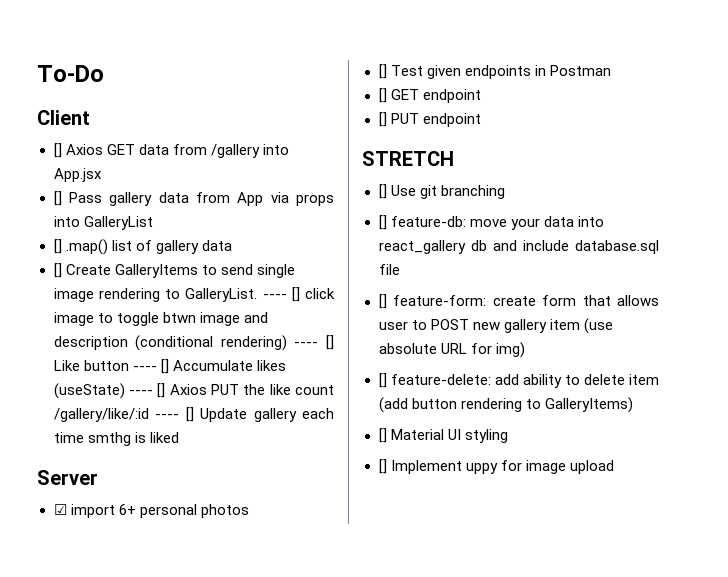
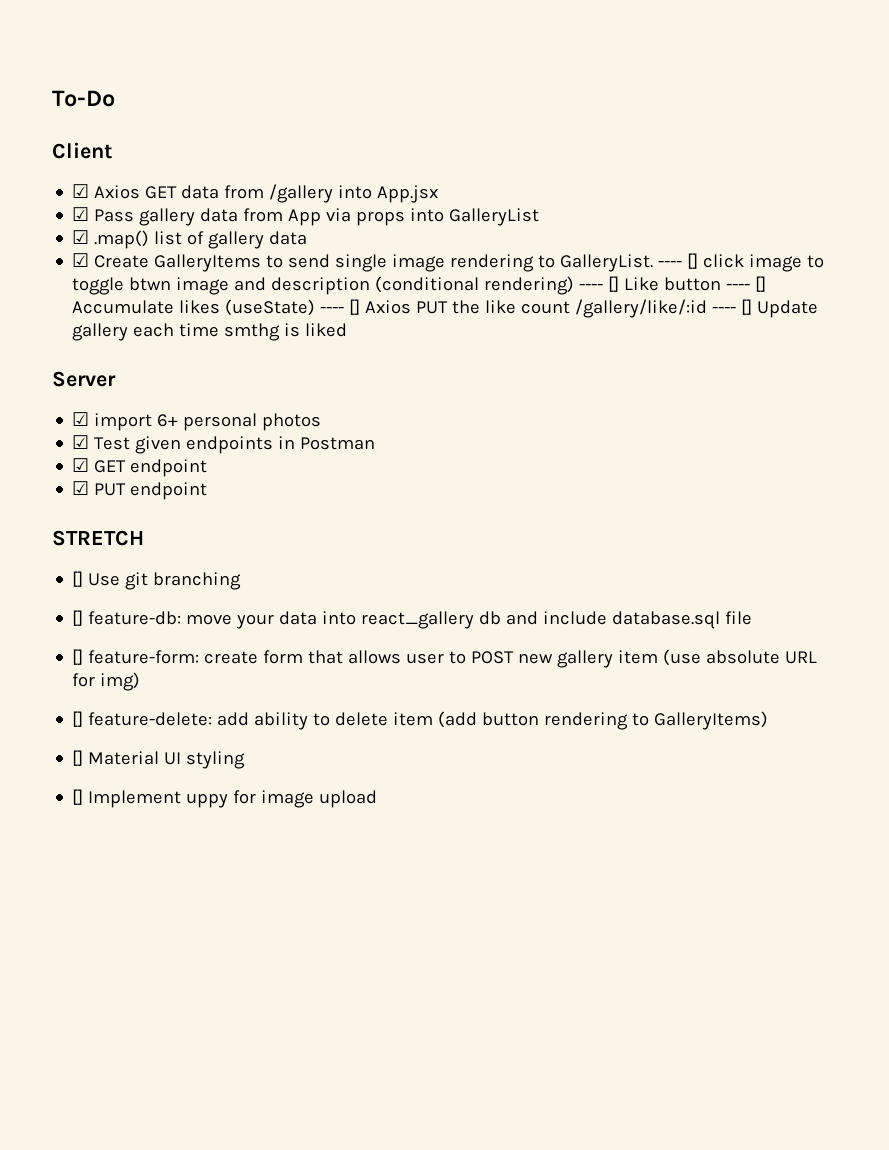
- [] Axios GET data from /gallery into App.jsx
+ ☑ Axios GET data from /gallery into App.jsx
- [] Pass gallery data from App via props into GalleryList
+ ☑ Pass gallery data from App via props into GalleryList
- [] .map() list of gallery data
+ ☑ .map() list of gallery data
- [] Create GalleryItems to send single image rendering to GalleryList.
+ ☑ Create GalleryItems to send single image rendering to GalleryList.
- [] Test given endpoints in Postman
+ ☑ Test given endpoints in Postman
- [] GET endpoint
+ ☑ GET endpoint
- [] PUT endpoint
+ ☑ PUT endpoint

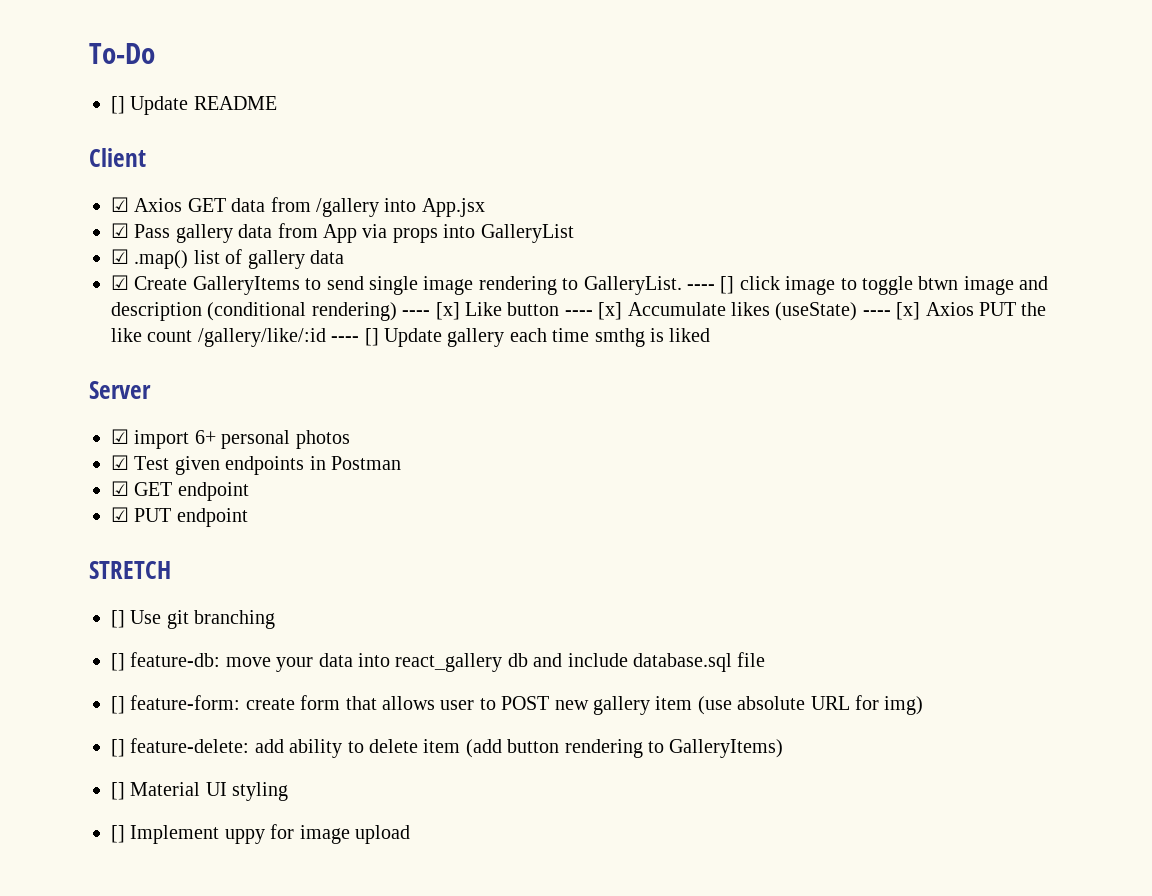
+ [] Update README
- ---- [] click image to toggle btwn image and description (conditional rendering) ---- [] Like button ---- [] Accumulate likes (useState) ---- [] Axios PUT the like count /gallery/like/:id ---- [] Update gallery each time smthg is liked
+ ---- [] click image to toggle btwn image and description (conditional rendering) ---- [x] Like button ---- [x] Accumulate likes (useState) ---- [x] Axios PUT the like count /gallery/like/:id ---- [] Update gallery each time smthg is liked

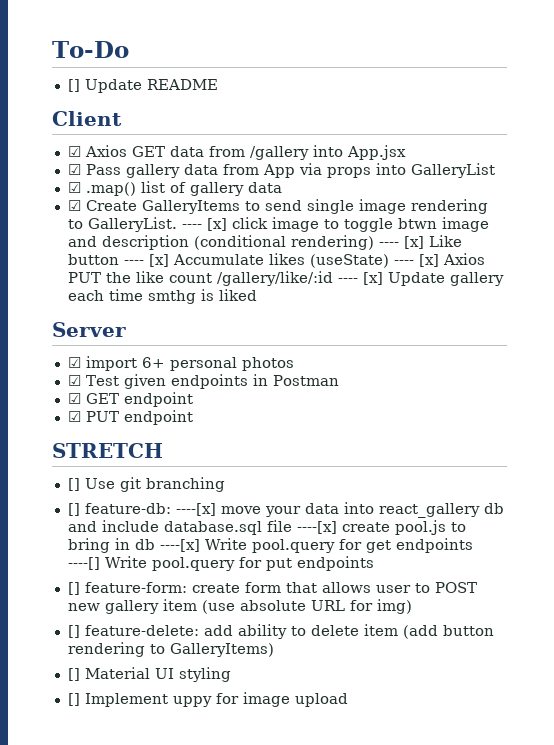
- ---- [] click image to toggle btwn image and description (conditional rendering) ---- [x] Like button ---- [x] Accumulate likes (useState) ---- [x] Axios PUT the like count /gallery/like/:id ---- [] Update gallery each time smthg is liked
+ ---- [x] click image to toggle btwn image and description (conditional rendering) ---- [x] Like button ---- [x] Accumulate likes (useState) ---- [x] Axios PUT the like count /gallery/like/:id ---- [x] Update gallery each time smthg is liked
- [] feature-db: move your data into react_gallery db and include database.sql file
+ [] feature-db: ----[x] move your data into react_gallery db and include database.sql file ----[x] create pool.js to bring in db ----[x] Write pool.query for get endpoints ----[] Write pool.query for put endpoints

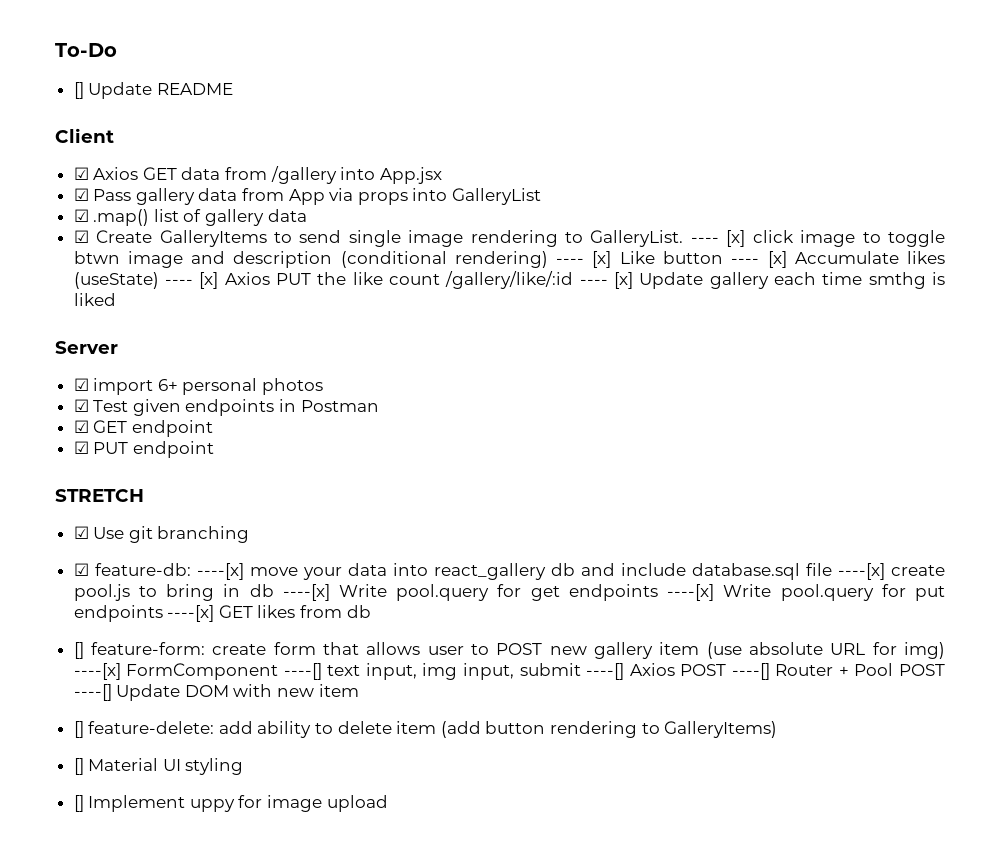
- [] Use git branching
+ ☑ Use git branching
- [] feature-db: ----[x] move your data into react_gallery db and include database.sql file ----[x] create pool.js to bring in db ----[x] Write pool.query for get endpoints ----[] Write pool.query for put endpoints
+ ☑ feature-db: ----[x] move your data into react_gallery db and include database.sql file ----[x] create pool.js to bring in db ----[x] Write pool.query for get endpoints ----[x] Write pool.query for put endpoints ----[x] GET likes from db
- [] feature-form: create form that allows user to POST new gallery item (use absolute URL for img)
+ [] feature-form: create form that allows user to POST new gallery item (use absolute URL for img) ----[x] FormComponent ----[] text input, img input, submit ----[] Axios POST ----[] Router + Pool POST ----[] Update DOM with new item

